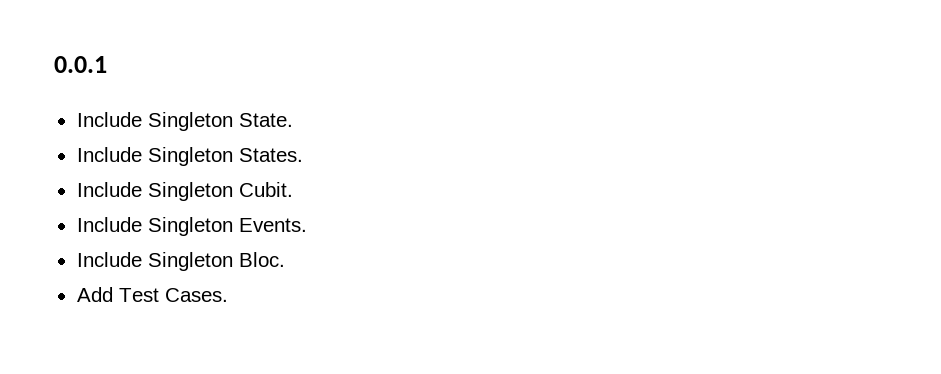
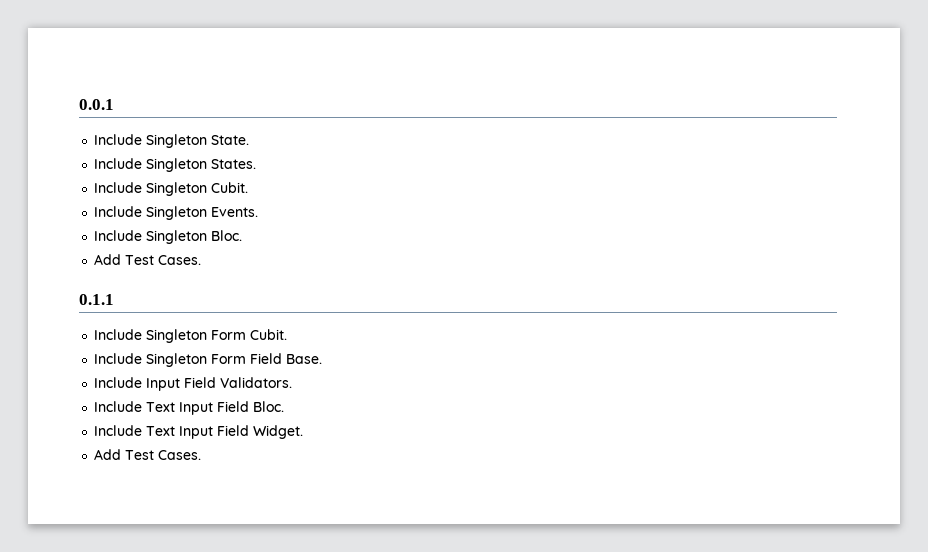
+ 0.1.1
+ Include Singleton Form Cubit.
+ Include Singleton Form Field Base.
+ Include Input Field Validators.
+ Include Text Input Field Bloc.
+ Include Text Input Field Widget.
+ Add Test Cases.

